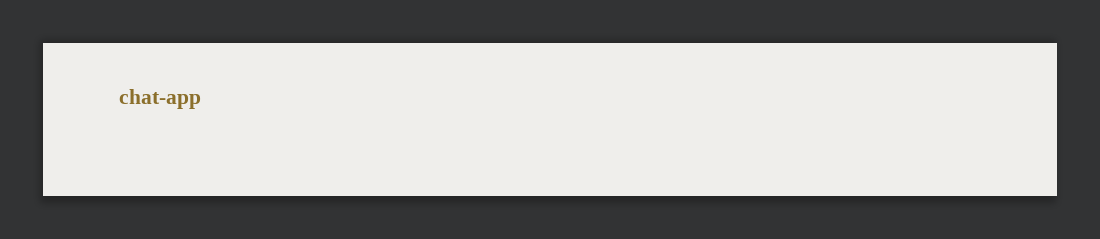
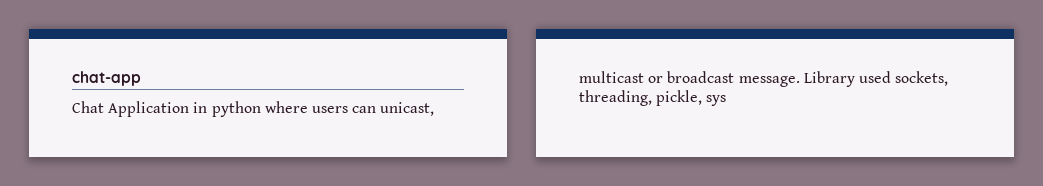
+ Chat Application in python where users can unicast, multicast or broadcast message. Library used sockets, threading, pickle, sys

